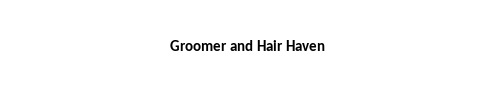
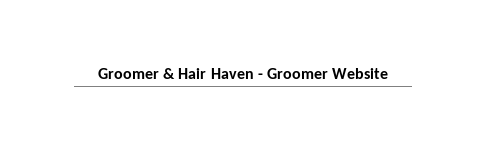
- Groomer and Hair Haven
+ Groomer & Hair Haven - Groomer Website

